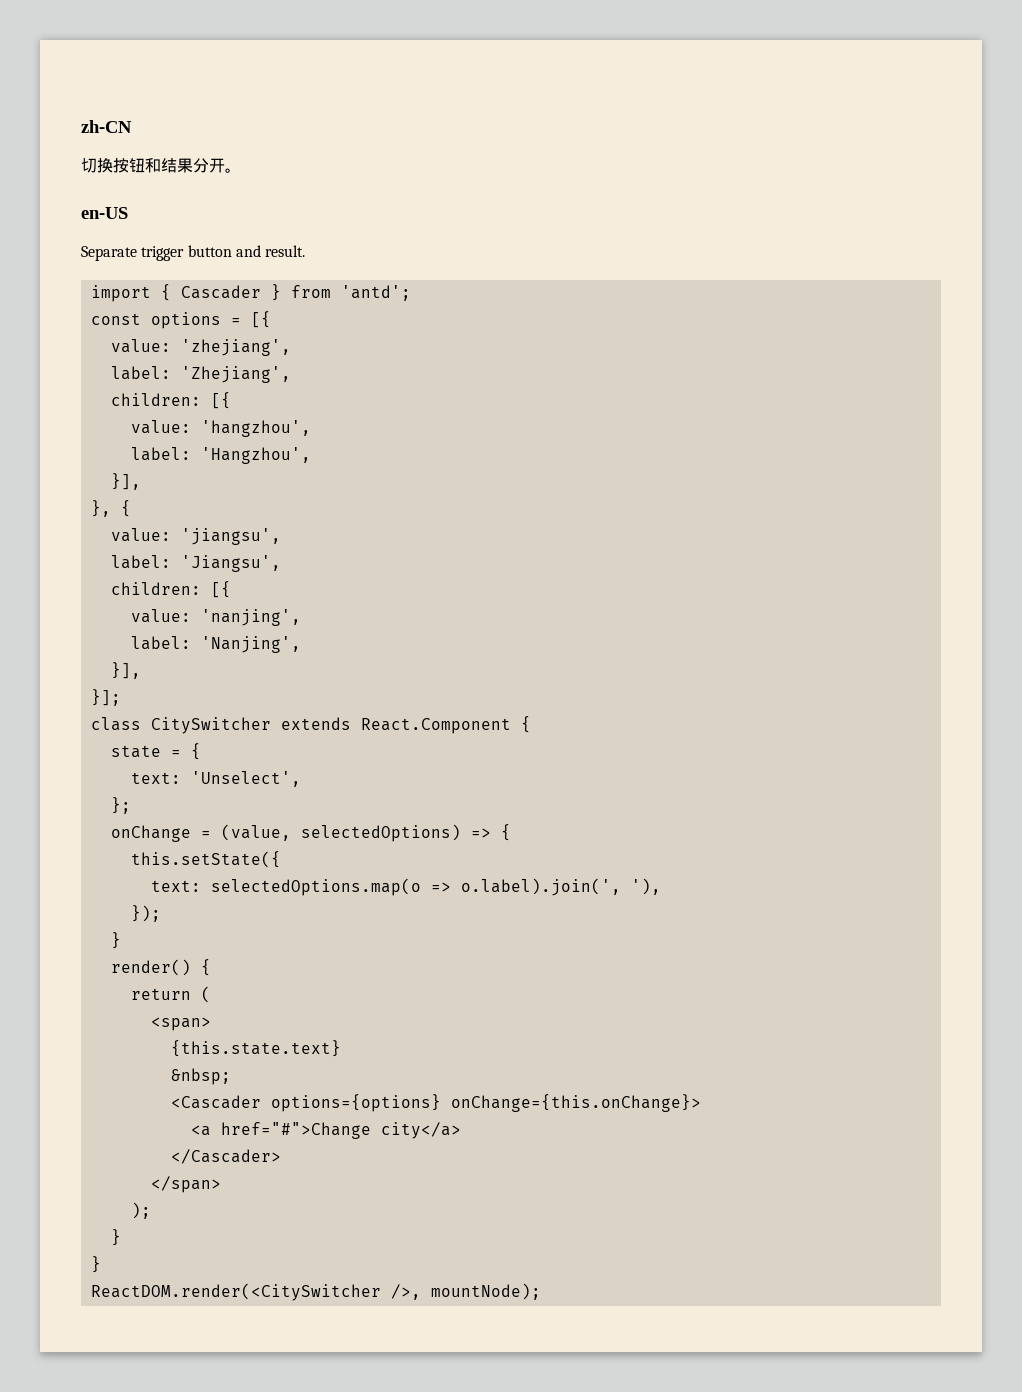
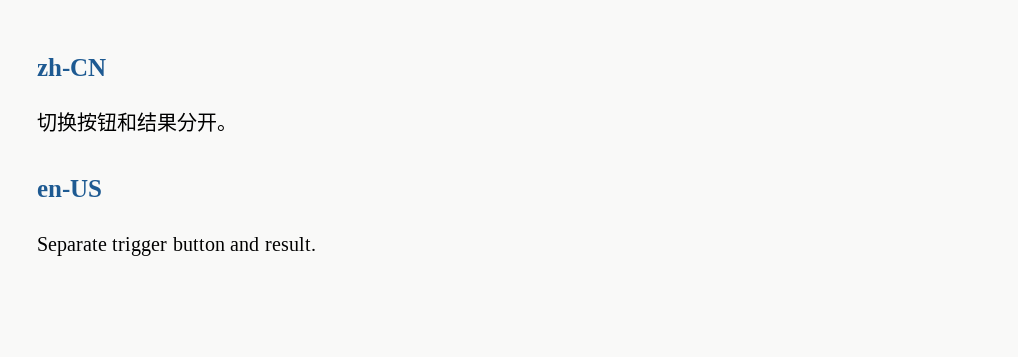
- import { Cascader } from 'antd';
- const options = [{
- value: 'zhejiang',
- label: 'Zhejiang',
- children: [{
- value: 'hangzhou',
- label: 'Hangzhou',
- }],
- }, {
- value: 'jiangsu',
- label: 'Jiangsu',
- children: [{
- value: 'nanjing',
- label: 'Nanjing',
- }],
- }];
- class CitySwitcher extends React.Component {
- state = {
- text: 'Unselect',
- };
- onChange = (value, selectedOptions) => {
- this.setState({
- text: selectedOptions.map(o => o.label).join(', '),
- });
- }
- render() {
- return (
- <span>
- {this.state.text}
- &nbsp;
- <Cascader options={options} onChange={this.onChange}>
- <a href="#">Change city</a>
- </Cascader>
- </span>
- );
- }
- }
- ReactDOM.render(<CitySwitcher />, mountNode);

